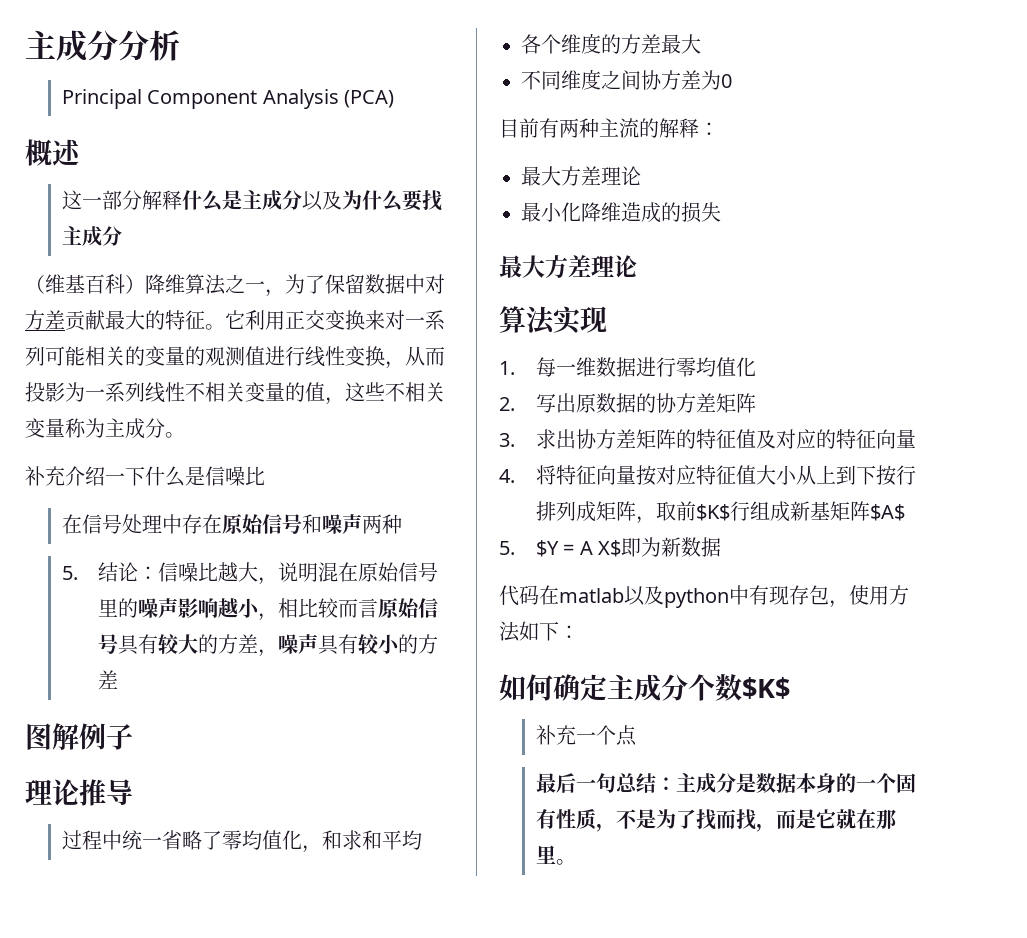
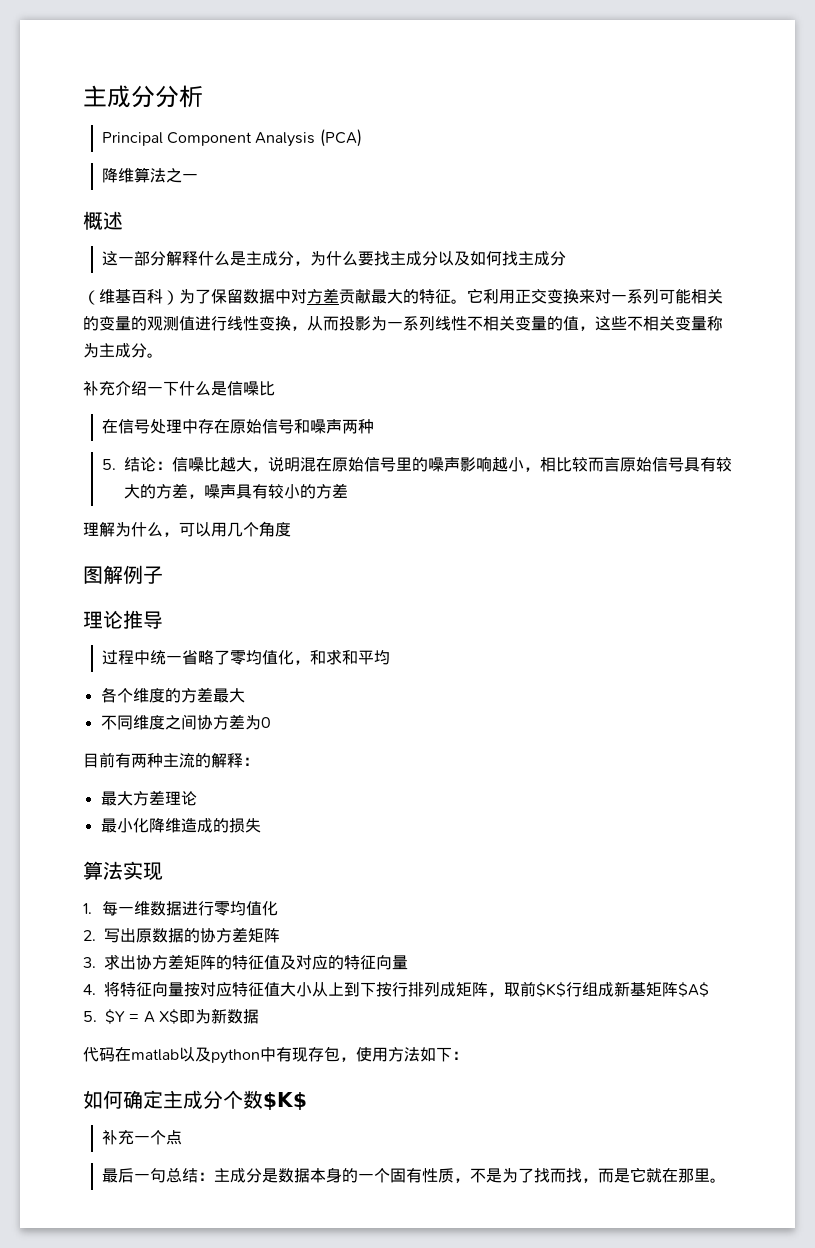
+ 降维算法之一
- 这一部分解释什么是主成分以及为什么要找主成分
+ 这一部分解释什么是主成分，为什么要找主成分以及如何找主成分
- （维基百科）降维算法之一，为了保留数据中对方差贡献最大的特征。
+ （维基百科）为了保留数据中对方差贡献最大的特征。
+ 理解为什么，可以用几个角度
  最小化降维造成的损失
- 最大方差理论

